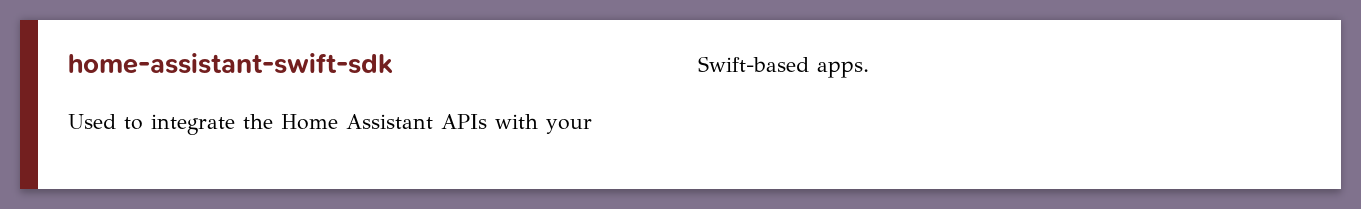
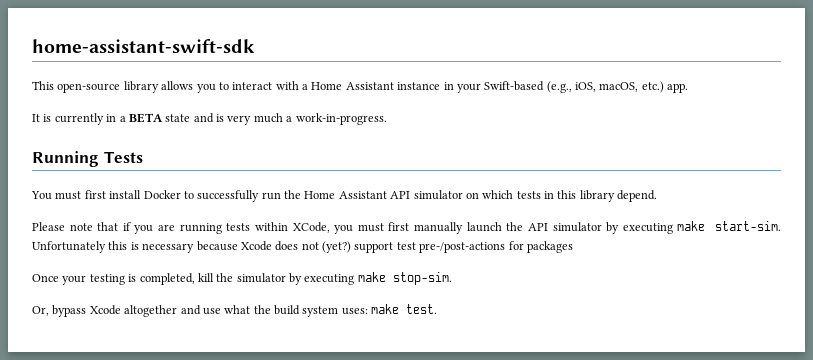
- Used to integrate the Home Assistant APIs with your Swift-based apps.
+ This open-source library allows you to interact with a Home Assistant instance in your Swift-based (e.g., iOS, macOS, etc.) app.
+ It is currently in a BETA state and is very much a work-in-progress.
+ Running Tests
+ You must first install Docker to successfully run the Home Assistant API simulator on which tests in this library depend.
+ Please note that if you are running tests within XCode, you must first manually launch the API simulator by executing make start-sim. Unfortunately this is necessary because Xcode does not (yet?) support test pre-/post-actions for packages
+ Once your testing is completed, kill the simulator by executing make stop-sim.
+ Or, bypass Xcode altogether and use what the build system uses: make test.

